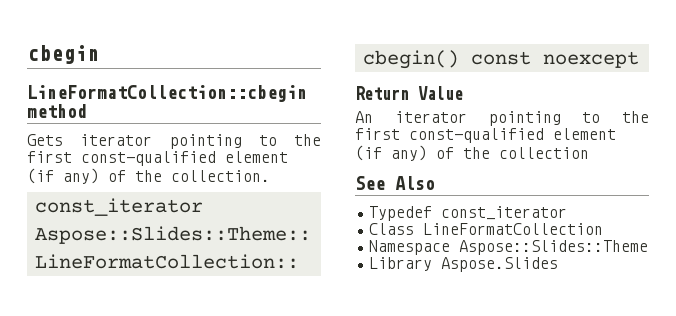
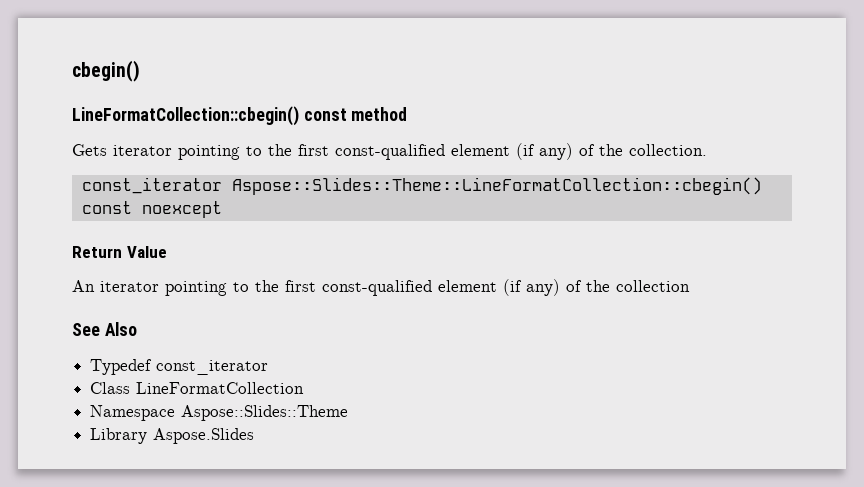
- cbegin
- LineFormatCollection::cbegin method
+ cbegin()
+ LineFormatCollection::cbegin() const method

